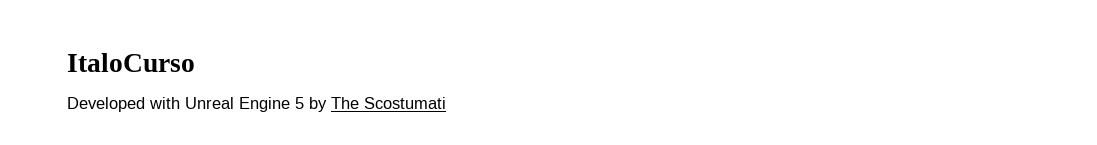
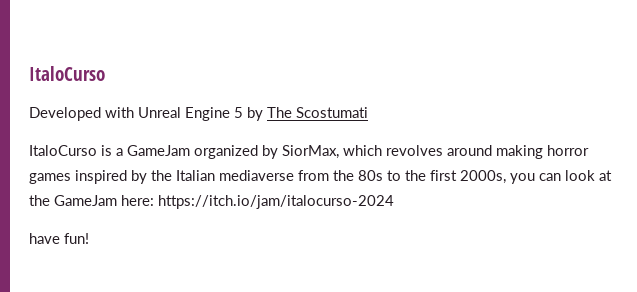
+ ItaloCurso is a GameJam organized by SiorMax, which revolves around making horror games inspired by the Italian mediaverse from the 80s to the first 2000s, you can look at the GameJam here: https://itch.io/jam/italocurso-2024
+ have fun!

